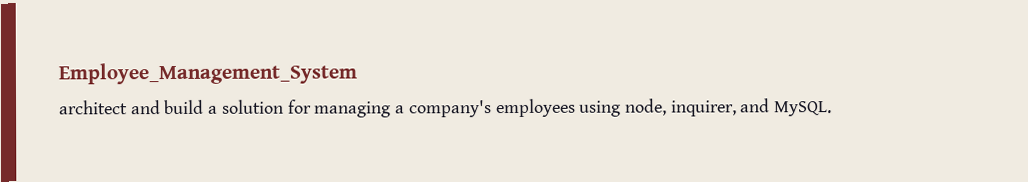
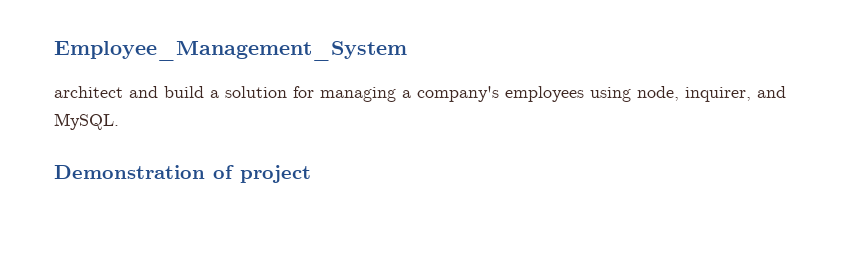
+ Demonstration of project

